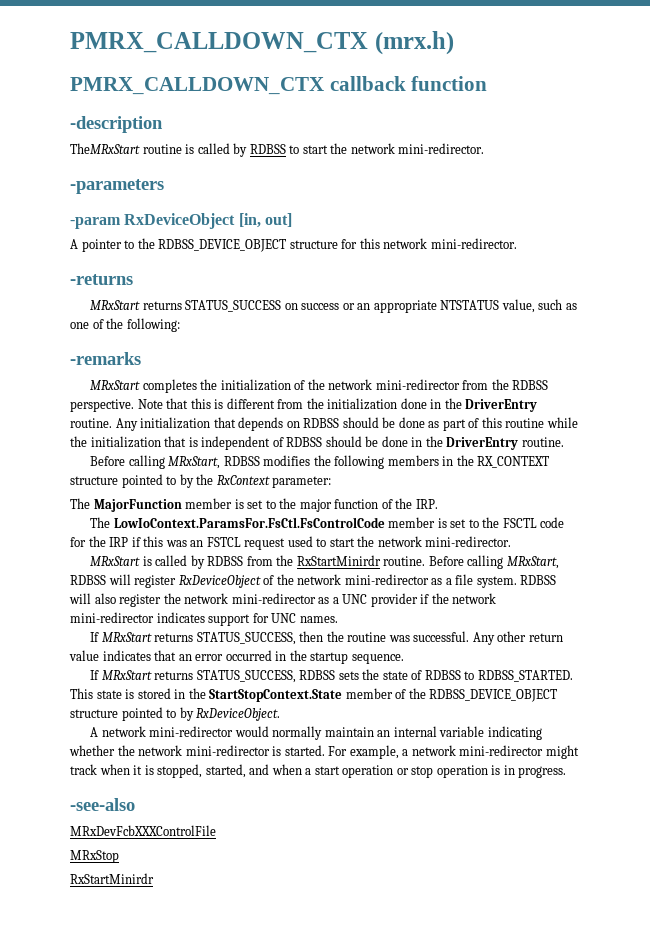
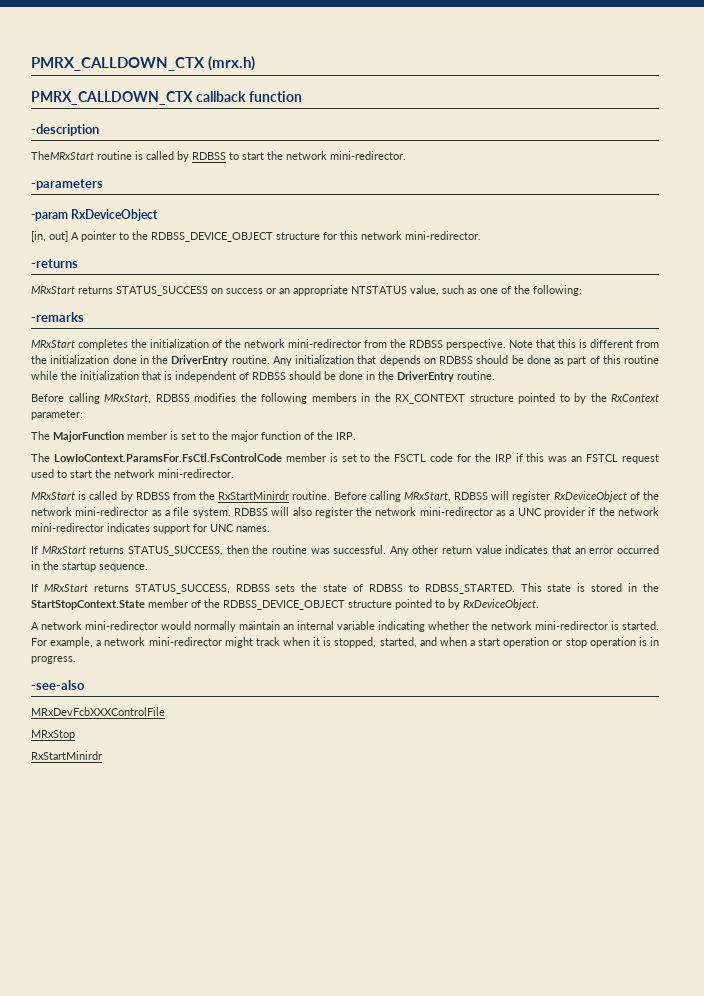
- -param RxDeviceObject [in, out]
- A pointer to the RDBSS_DEVICE_OBJECT structure for this network mini-redirector.
+ -param RxDeviceObject
+ [in, out] A pointer to the RDBSS_DEVICE_OBJECT structure for this network mini-redirector.

